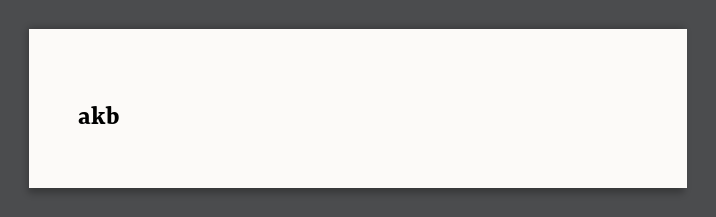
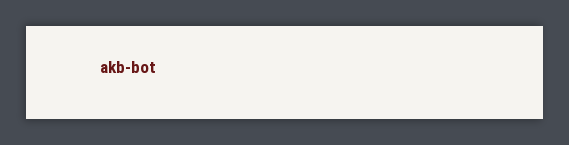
- akb
+ akb-bot

